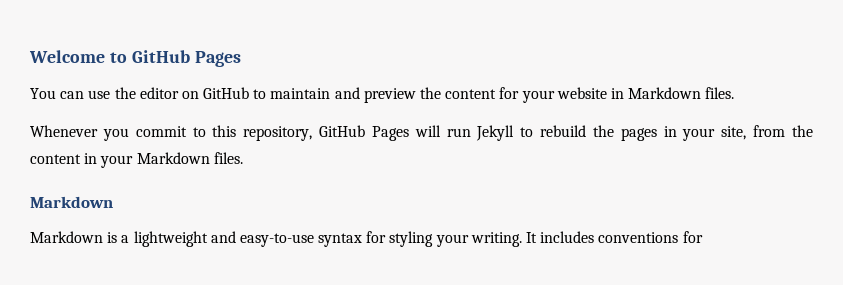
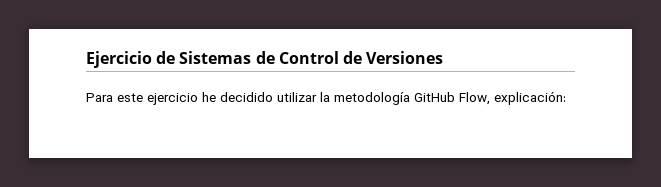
- Welcome to GitHub Pages
- You can use the editor on GitHub to maintain and preview the content for your website in Markdown files.
- Whenever you commit to this repository, GitHub Pages will run Jekyll to rebuild the pages in your site, from the content in your Markdown files.
- Markdown
- Markdown is a lightweight and easy-to-use syntax for styling your writing. It includes conventions for
+ Ejercicio de Sistemas de Control de Versiones
+ Para este ejercicio he decidido utilizar la metodología GitHub Flow, explicación:

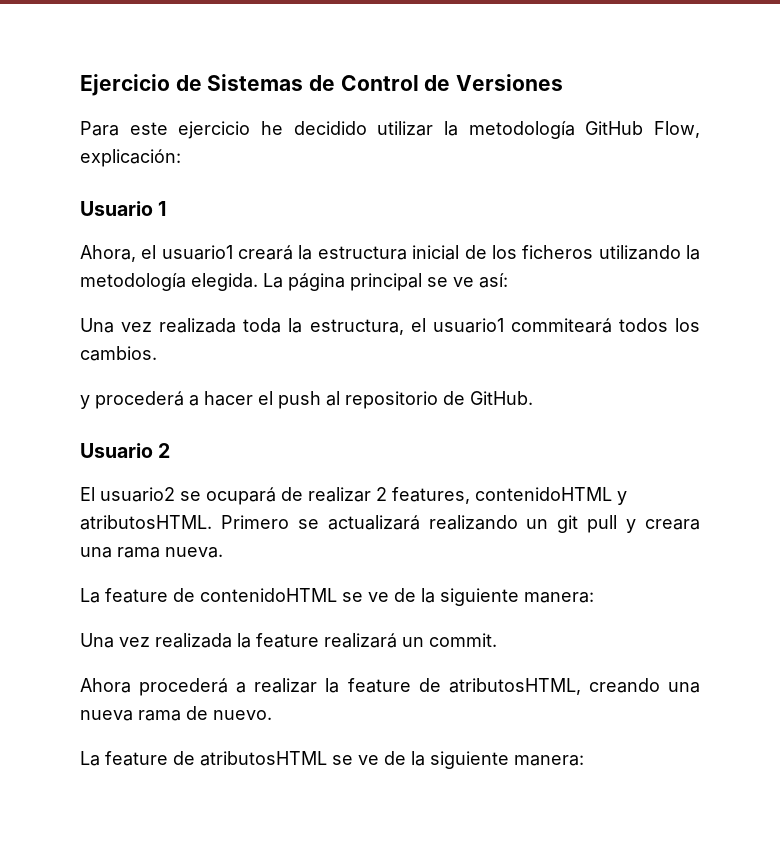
+ Usuario 1
+ Ahora, el usuario1 creará la estructura inicial de los ficheros utilizando la metodología elegida. La página principal se ve así:
+ Una vez realizada toda la estructura, el usuario1 commiteará todos los cambios.
+ y procederá a hacer el push al repositorio de GitHub.
+ Usuario 2
+ El usuario2 se ocupará de realizar 2 features, contenidoHTML y atributosHTML. Primero se actualizará realizando un git pull y creara una rama nueva.
+ La feature de contenidoHTML se ve de la siguiente manera:
+ Una vez realizada la feature realizará un commit.
+ Ahora procederá a realizar la feature de atributosHTML, creando una nueva rama de nuevo.
+ La feature de atributosHTML se ve de la siguiente manera:

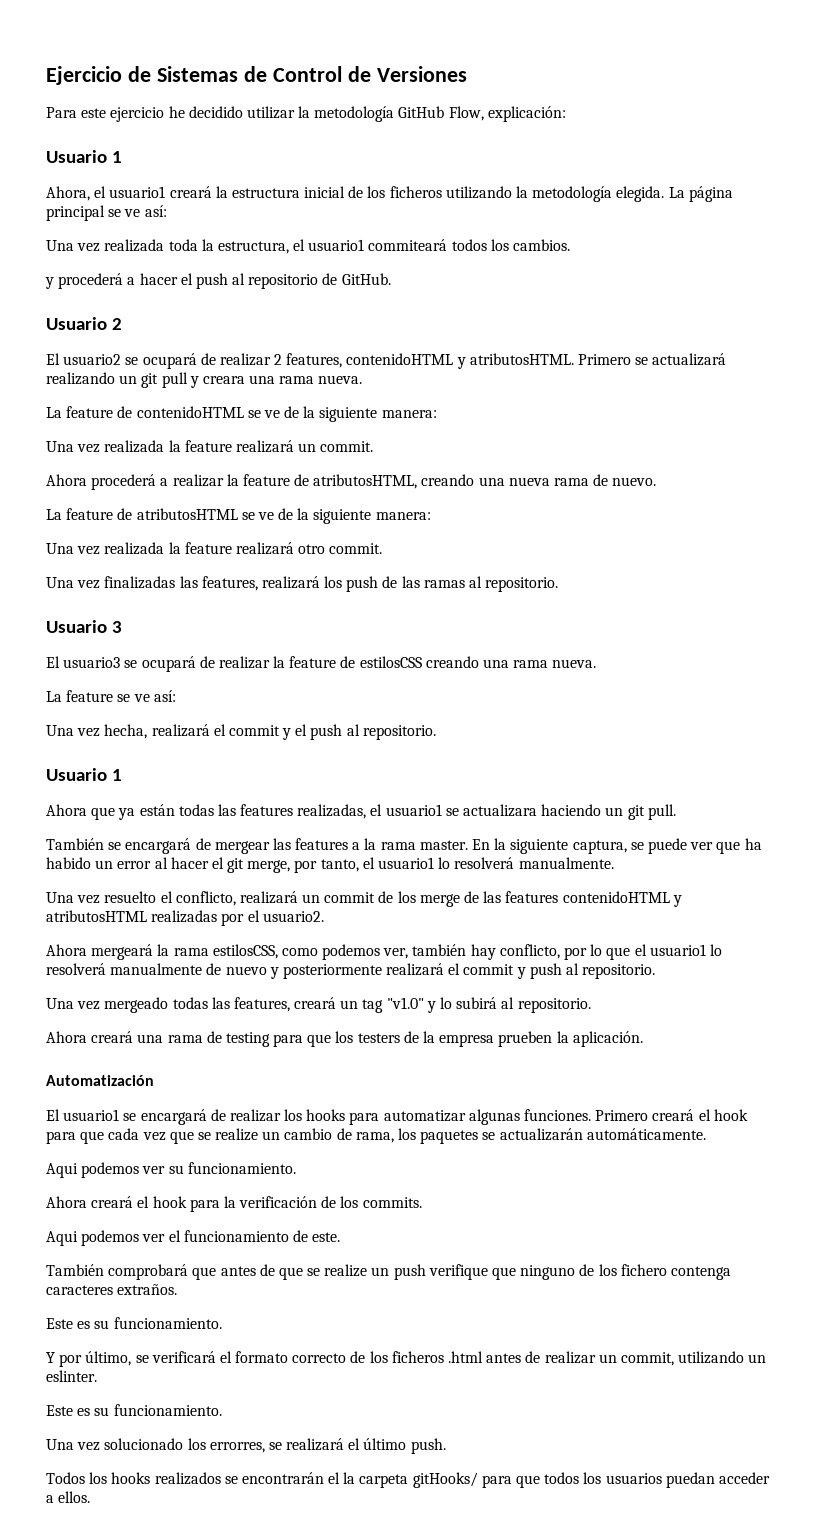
+ Una vez realizada la feature realizará otro commit.
+ Una vez finalizadas las features, realizará los push de las ramas al repositorio.
+ Usuario 3
+ El usuario3 se ocupará de realizar la feature de estilosCSS creando una rama nueva.
+ La feature se ve así:
+ Una vez hecha, realizará el commit y el push al repositorio.
+ Usuario 1
+ Ahora que ya están todas las features realizadas, el usuario1 se actualizara haciendo un git pull.
+ También se encargará de mergear las features a la rama master. En la siguiente captura, se puede ver que ha habido un error al hacer el git merge, por tanto, el usuario1 lo resolverá manualmente.
+ Una vez resuelto el conflicto, realizará un commit de los merge de las features contenidoHTML y atributosHTML realizadas por el usuario2.
+ Ahora mergeará la rama estilosCSS, como podemos ver, también hay conflicto, por lo que el usuario1 lo resolverá manualmente de nuevo y posteriormente realizará el commit y push al repositorio.
+ Una vez mergeado todas las features, creará un tag "v1.0" y lo subirá al repositorio.
+ Ahora creará una rama de testing para que los testers de la empresa prueben la aplicación.
+ Automatización
+ El usuario1 se encargará de realizar los hooks para automatizar algunas funciones. Primero creará el hook para que cada vez que se realize un cambio de rama, los paquetes se actualizarán automáticamente.
+ Aqui podemos ver su funcionamiento.
+ Ahora creará el hook para la verificación de los commits.
+ Aqui podemos ver el funcionamiento de este.
+ También comprobará que antes de que se realize un push verifique que ninguno de los fichero contenga caracteres extraños.
+ Este es su funcionamiento.
+ Y por último, se verificará el formato correcto de los ficheros .html antes de realizar un commit, utilizando un eslinter.
+ Este es su funcionamiento.
+ Una vez solucionado los errorres, se realizará el último push.
+ Todos los hooks realizados se encontrarán el la carpeta gitHooks/ para que todos los usuarios puedan acceder a ellos.

